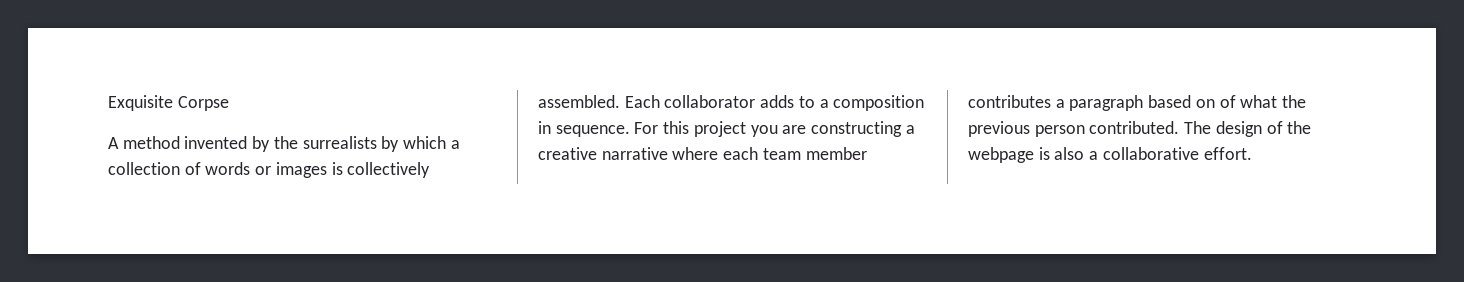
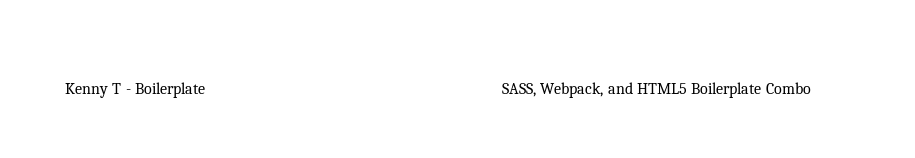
- Exquisite Corpse
- A method invented by the surrealists by which a collection of words or images is collectively assembled. Each collaborator adds to a composition in sequence. For this project you are constructing a creative narrative where each team member contributes a paragraph based on of what the previous person contributed. The design of the webpage is also a collaborative effort.
+ Kenny T - Boilerplate
+ SASS, Webpack, and HTML5 Boilerplate Combo

